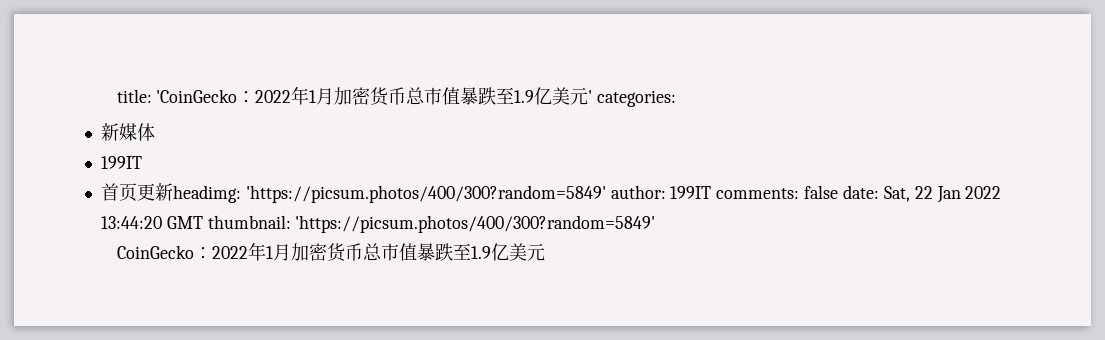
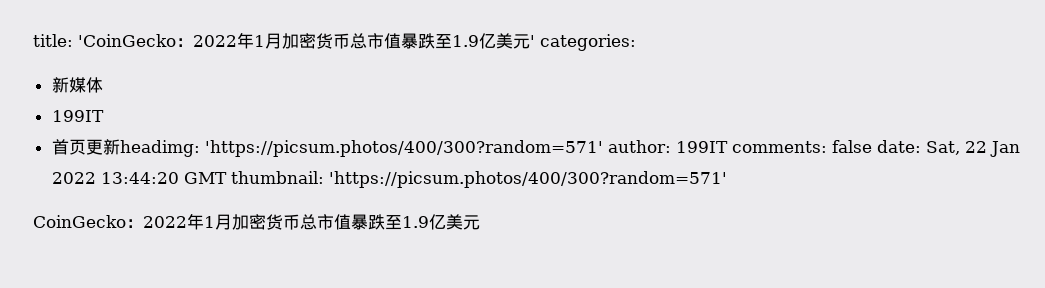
- 首页更新headimg: 'https://picsum.photos/400/300?random=5849' author: 199IT comments: false date: Sat, 22 Jan 2022 13:44:20 GMT thumbnail: 'https://picsum.photos/400/300?random=5849'
+ 首页更新headimg: 'https://picsum.photos/400/300?random=571' author: 199IT comments: false date: Sat, 22 Jan 2022 13:44:20 GMT thumbnail: 'https://picsum.photos/400/300?random=571'

